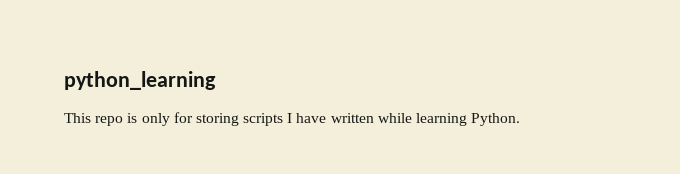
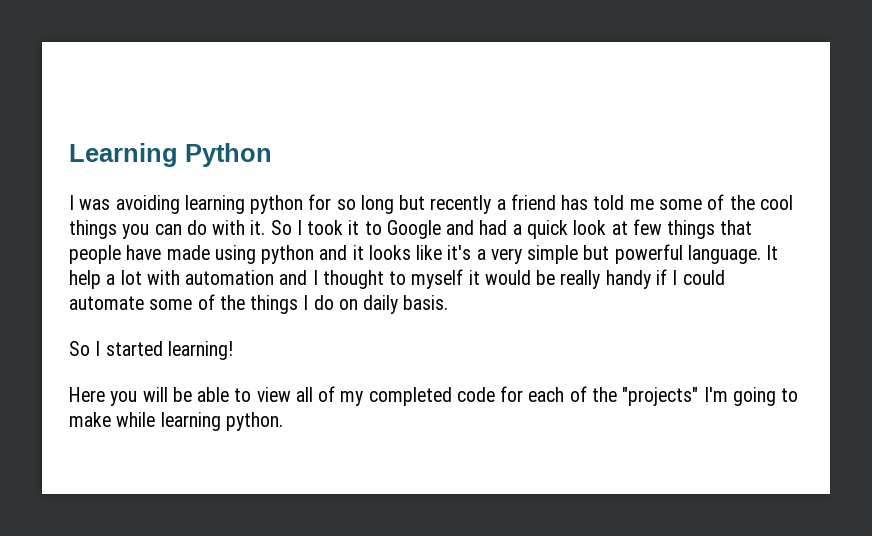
- python_learning
- This repo is only for storing scripts I have written while learning Python.
+ Learning Python
+ I was avoiding learning python for so long but recently a friend has told me some of the cool things you can do with it. So I took it to Google and had a quick look at few things that people have made using python and it looks like it's a very simple but powerful language. It help a lot with automation and I thought to myself it would be really handy if I could automate some of the things I do on daily basis.
+ So I started learning!
+ Here you will be able to view all of my completed code for each of the "projects" I'm going to make while learning python.

